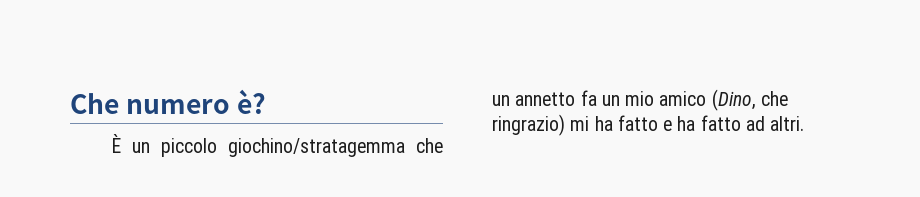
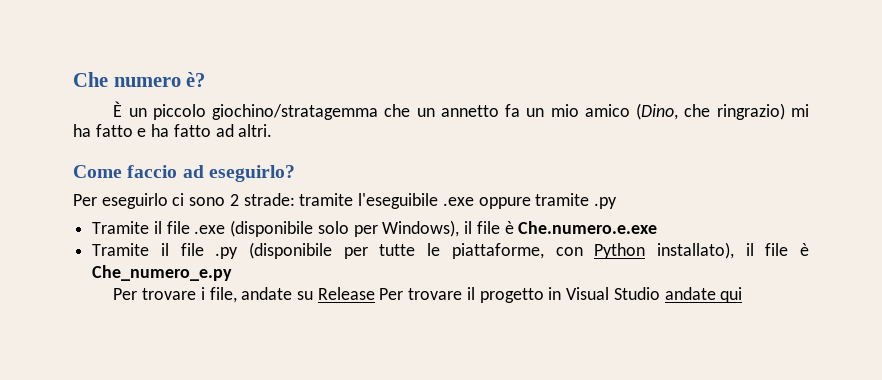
+ Come faccio ad eseguirlo?
+ Per eseguirlo ci sono 2 strade: tramite l'eseguibile .exe oppure tramite .py
+ Tramite il file .exe (disponibile solo per Windows), il file è Che.numero.e.exe
+ Tramite il file .py (disponibile per tutte le piattaforme, con Python installato), il file è Che_numero_e.py
+ Per trovare i file, andate su Release Per trovare il progetto in Visual Studio andate qui

